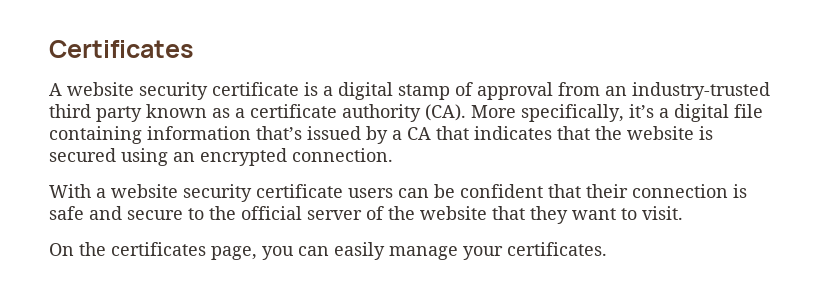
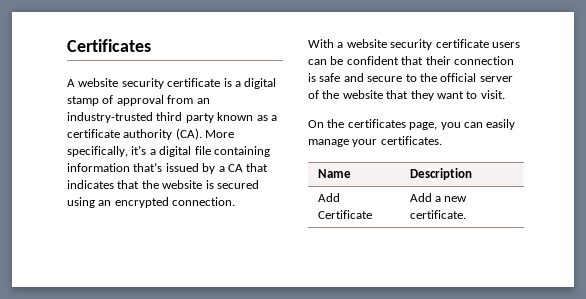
+ Name | Description
+ Add Certificate | Add a new certificate.

